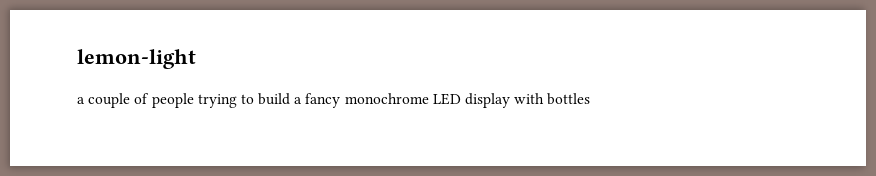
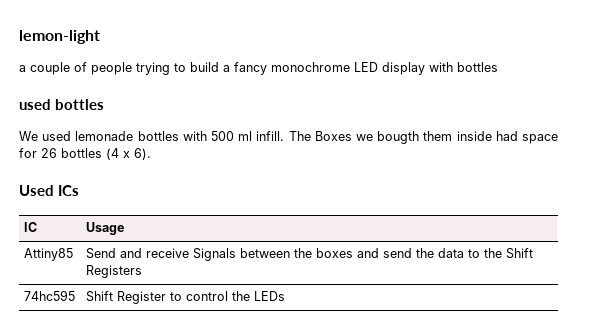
+ used bottles
+ We used lemonade bottles with 500 ml infill. The Boxes we bougth them inside had space for 26 bottles (4 x 6).
+ Used ICs
+ IC | Usage
+ Attiny85 | Send and receive Signals between the boxes and send the data to the Shift Registers
+ 74hc595 | Shift Register to control the LEDs

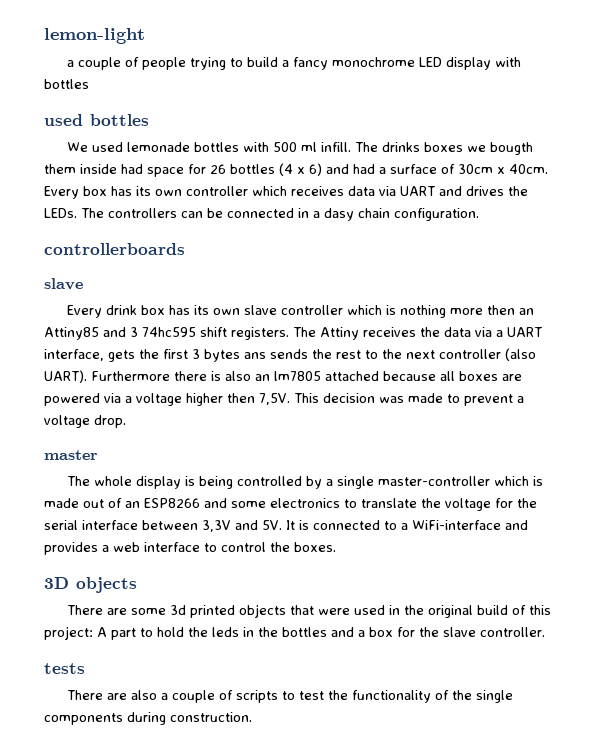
- The Boxes we bougth them inside had space for 26 bottles (4 x 6).
- Used ICs
- IC | Usage
- Attiny85 | Send and receive Signals between the boxes and send the data to the Shift Registers
- 74hc595 | Shift Register to control the LEDs
+ The drinks boxes we bougth them inside had space for 26 bottles (4 x 6) and had a surface of 30cm x 40cm. Every box has its own controller which receives data via UART and drives the LEDs. The controllers can be connected in a dasy chain configuration.
+ controllerboards
+ slave
+ Every drink box has its own slave controller which is nothing more then an Attiny85 and 3 74hc595 shift registers. The Attiny receives the data via a UART interface, gets the first 3 bytes ans sends the rest to the next controller (also UART). Furthermore there is also an lm7805 attached because all boxes are powered via a voltage higher then 7,5V. This decision was made to prevent a voltage drop.
+ master
+ The whole display is being controlled by a single master-controller which is made out of an ESP8266 and some electronics to translate the voltage for the serial interface between 3,3V and 5V. It is connected to a WiFi-interface and provides a web interface to control the boxes.
+ 3D objects
+ There are some 3d printed objects that were used in the original build of this project: A part to hold the leds in the bottles and a box for the slave controller.
+ tests
+ There are also a couple of scripts to test the functionality of the single components during construction.

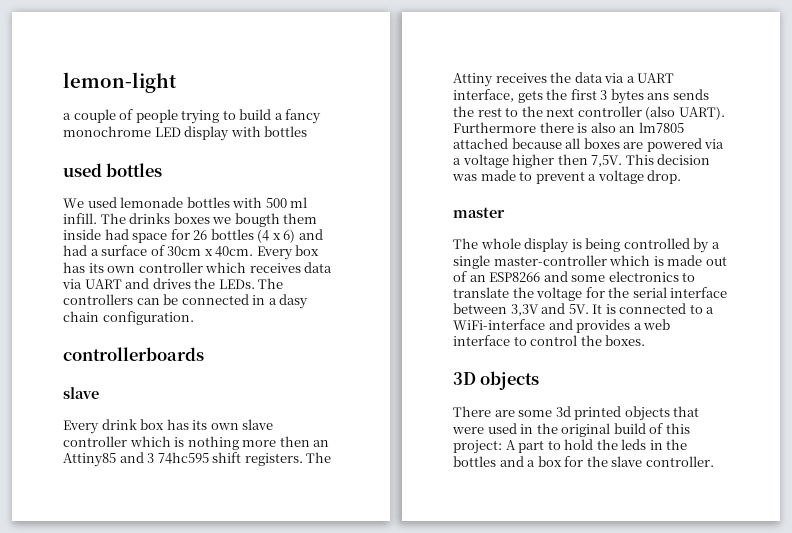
- tests
- There are also a couple of scripts to test the functionality of the single components during construction.

